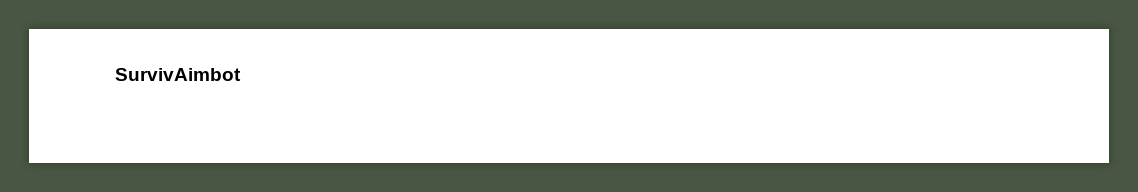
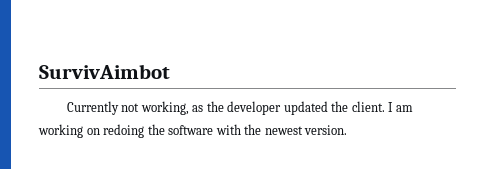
+ Currently not working, as the developer updated the client. I am working on redoing the software with the newest version.

